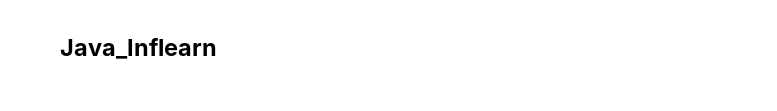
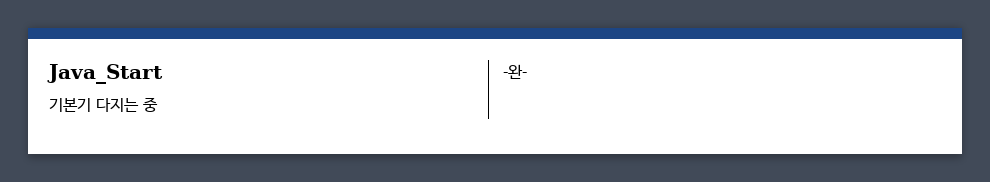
- Java_Inflearn
+ Java_Start
+ 기본기 다지는 중
+ -완-

